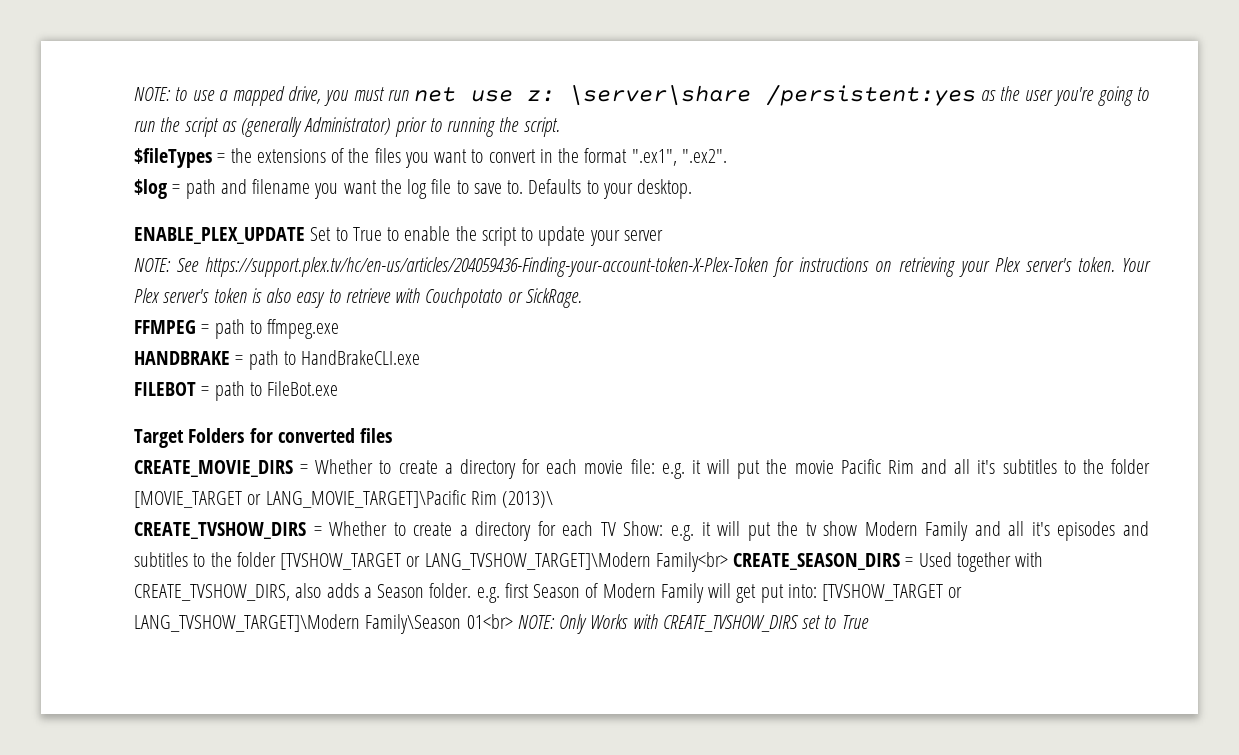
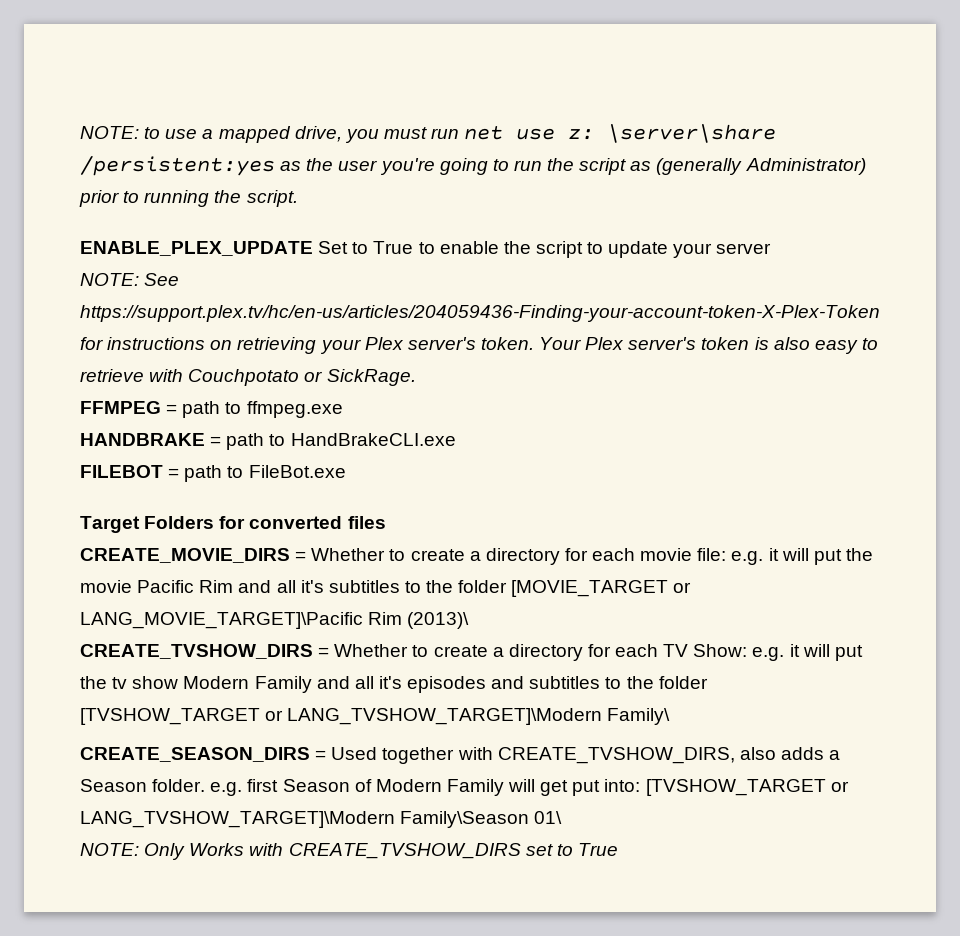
- $fileTypes = the extensions of the files you want to convert in the format ".ex1", ".ex2".
- $log = path and filename you want the log file to save to. Defaults to your desktop.
- e.g. it will put the tv show Modern Family and all it's episodes and subtitles to the folder [TVSHOW_TARGET or LANG_TVSHOW_TARGET]\Modern Family<br> CREATE_SEASON_DIRS = Used together with CREATE_TVSHOW_DIRS, also adds a Season folder. e.g. first Season of Modern Family will get put into:
+ e.g. it will put the tv show Modern Family and all it's episodes and subtitles to the folder [TVSHOW_TARGET or LANG_TVSHOW_TARGET]\Modern Family\
+ CREATE_SEASON_DIRS = Used together with CREATE_TVSHOW_DIRS, also adds a Season folder. e.g. first Season of Modern Family will get put into:
- [TVSHOW_TARGET or LANG_TVSHOW_TARGET]\Modern Family\Season 01<br> NOTE:
+ [TVSHOW_TARGET or LANG_TVSHOW_TARGET]\Modern Family\Season 01\
+ NOTE:

